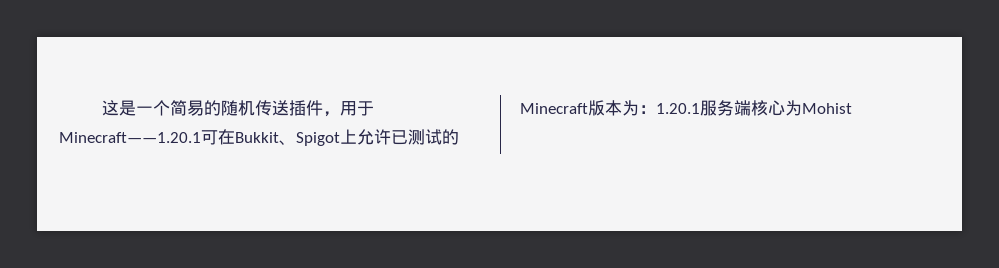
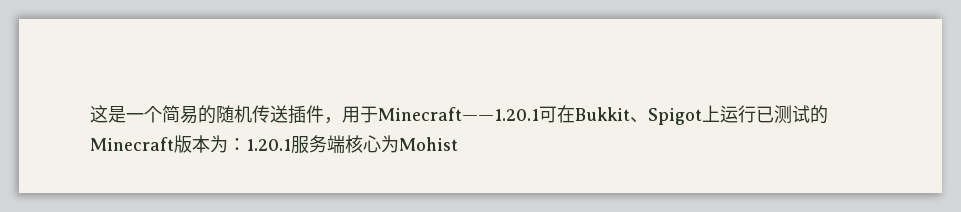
- 这是一个简易的随机传送插件，用于Minecraft——1.20.1可在Bukkit、Spigot上允许已测试的Minecraft版本为：1.20.1服务端核心为Mohist
+ 这是一个简易的随机传送插件，用于Minecraft——1.20.1可在Bukkit、Spigot上运行已测试的Minecraft版本为：1.20.1服务端核心为Mohist

